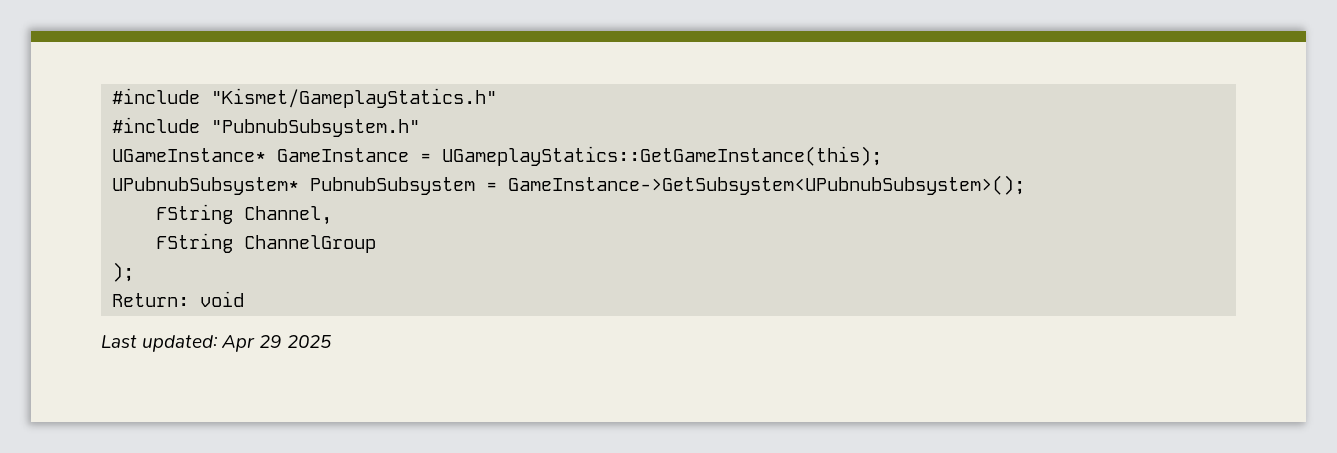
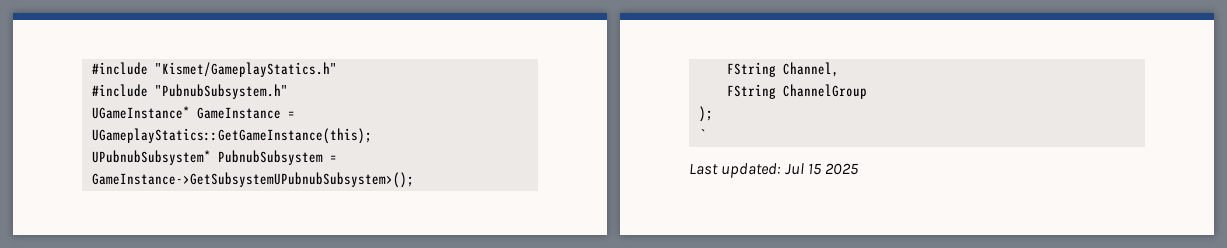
- UPubnubSubsystem* PubnubSubsystem = GameInstance->GetSubsystem<UPubnubSubsystem>();
+ UPubnubSubsystem* PubnubSubsystem = GameInstance->GetSubsystemUPubnubSubsystem>();
- Return: void
+ `
- Last updated: Apr 29 2025
+ Last updated: Jul 15 2025

